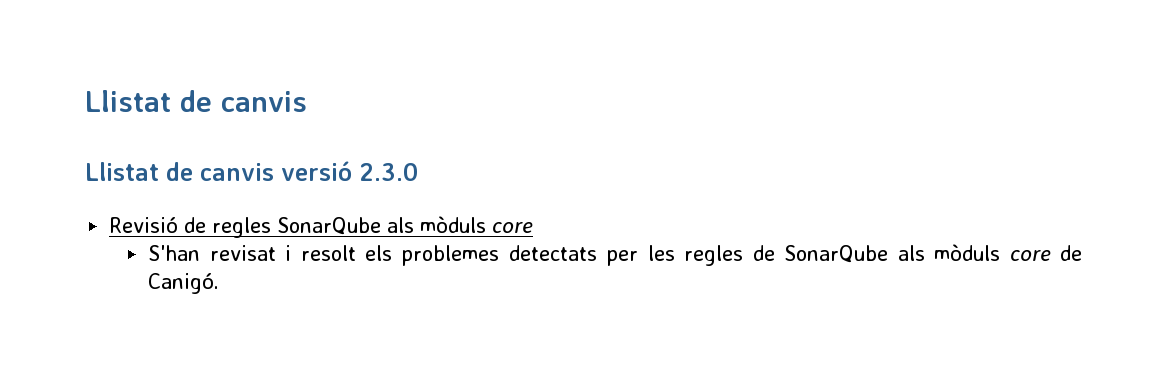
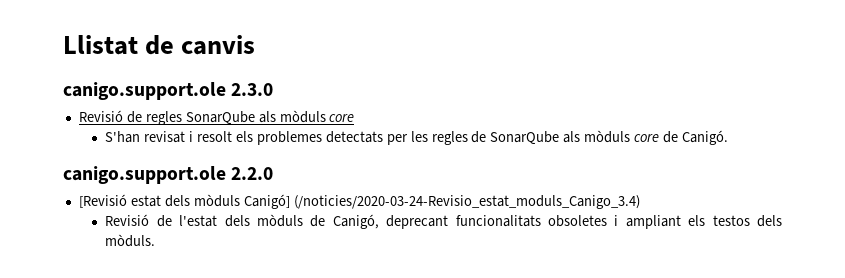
- Llistat de canvis versió 2.3.0
+ canigo.support.ole 2.3.0
+ canigo.support.ole 2.2.0
+ [Revisió estat dels mòduls Canigó] (/noticies/2020-03-24-Revisio_estat_moduls_Canigo_3.4)
+ Revisió de l'estat dels mòduls de Canigó, deprecant funcionalitats obsoletes i ampliant els testos dels mòduls.

